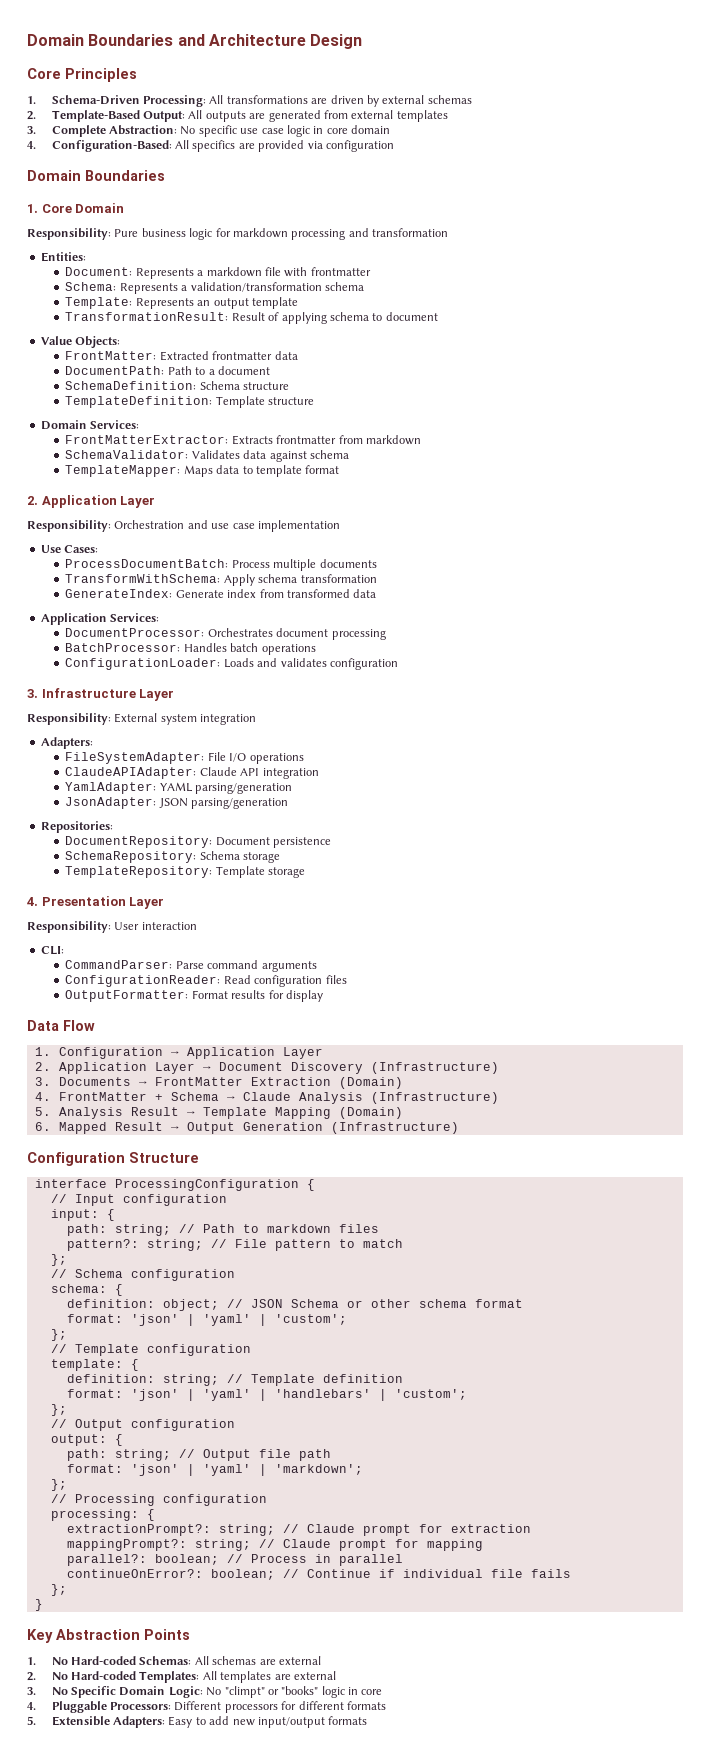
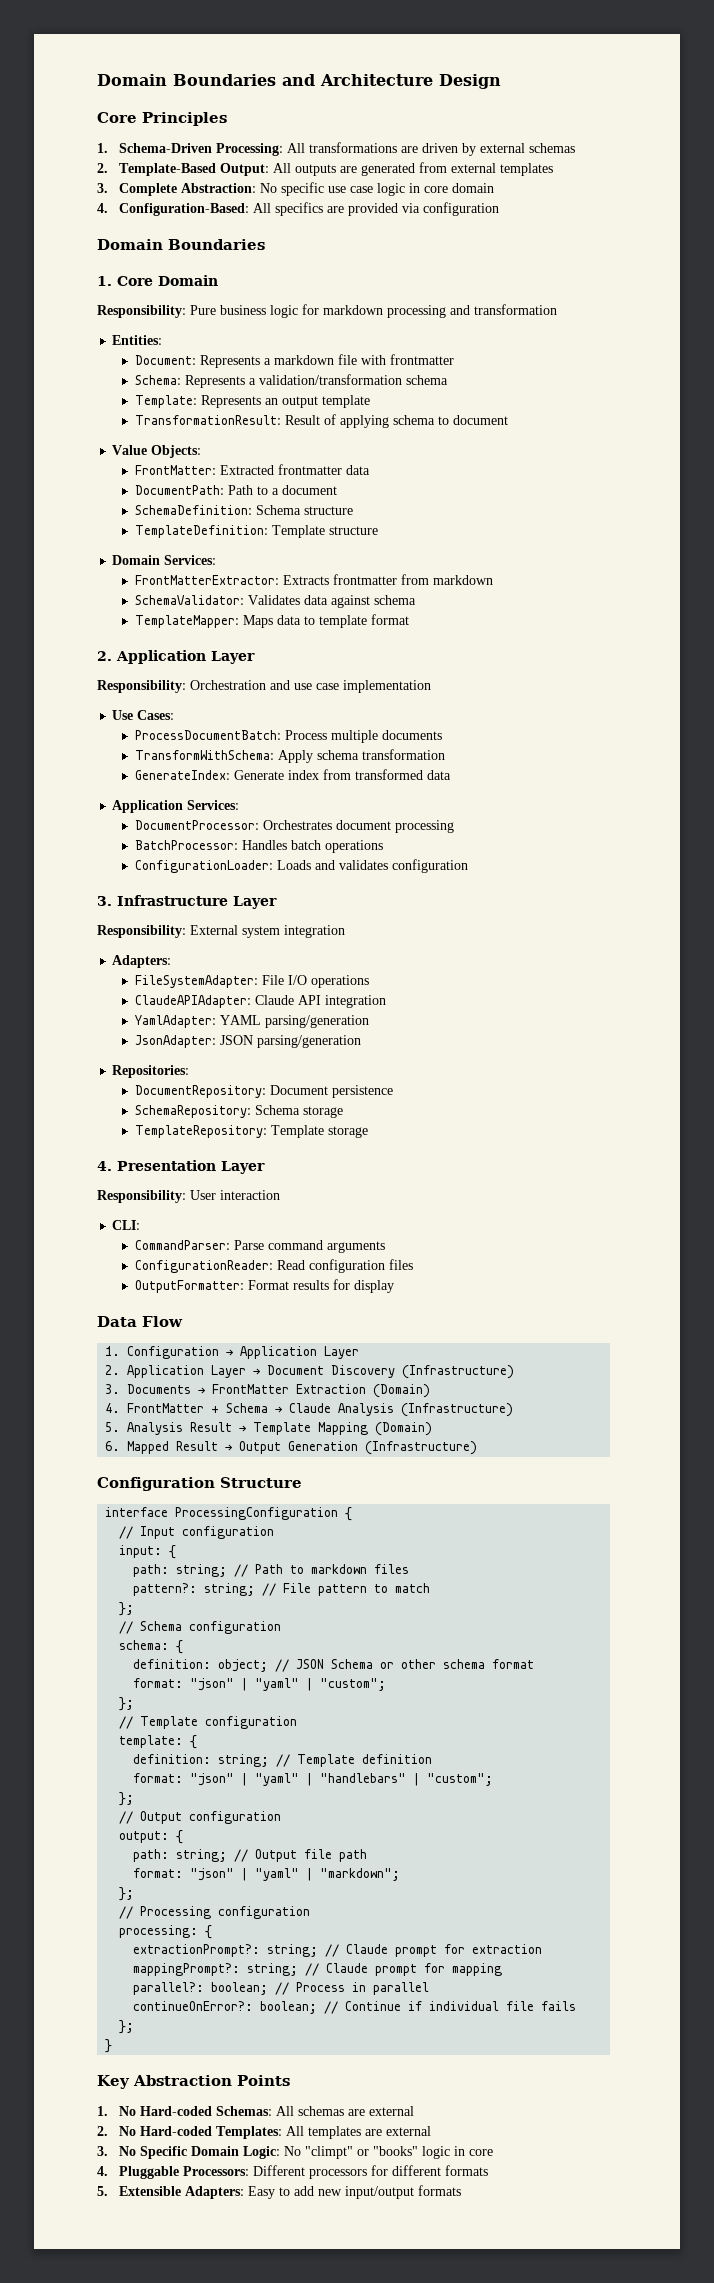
- format: 'json' | 'yaml' | 'custom';
+ format: "json" | "yaml" | "custom";
- format: 'json' | 'yaml' | 'handlebars' | 'custom';
+ format: "json" | "yaml" | "handlebars" | "custom";
- format: 'json' | 'yaml' | 'markdown';
+ format: "json" | "yaml" | "markdown";

